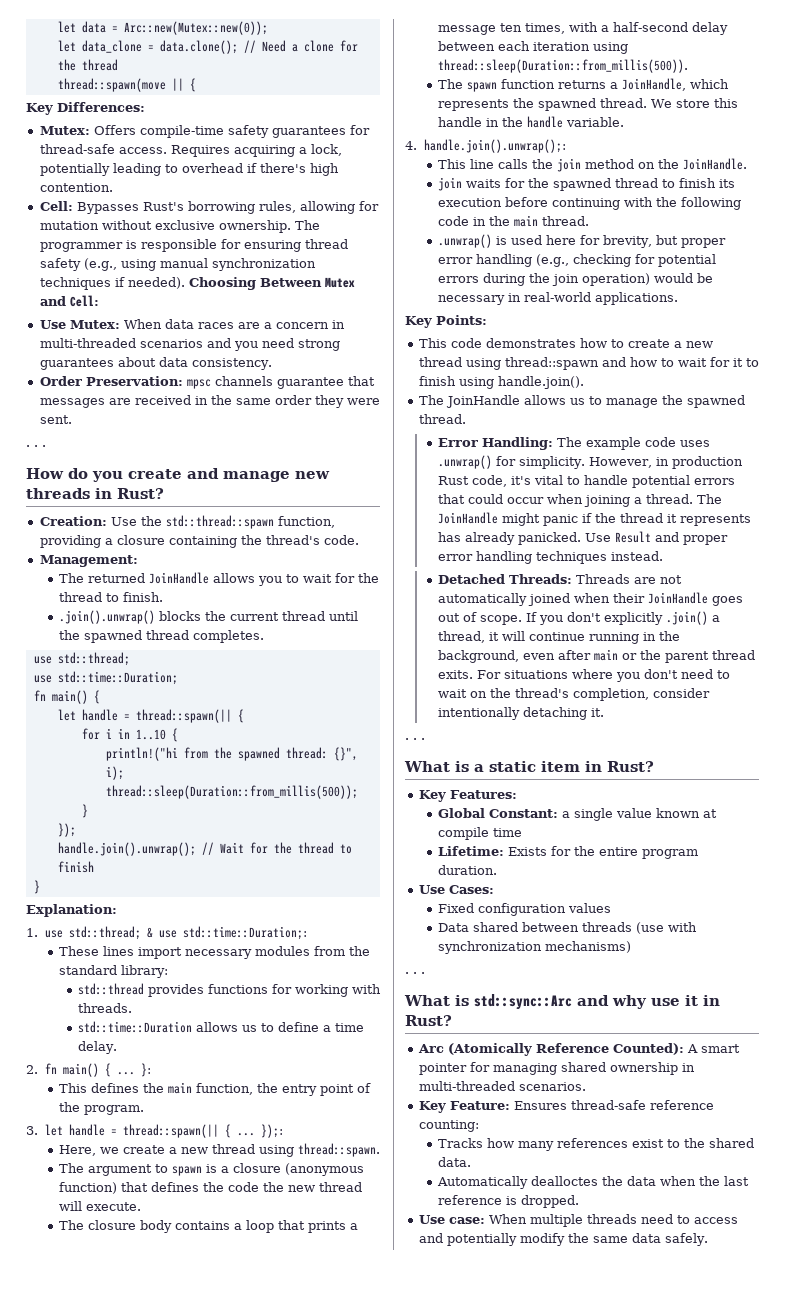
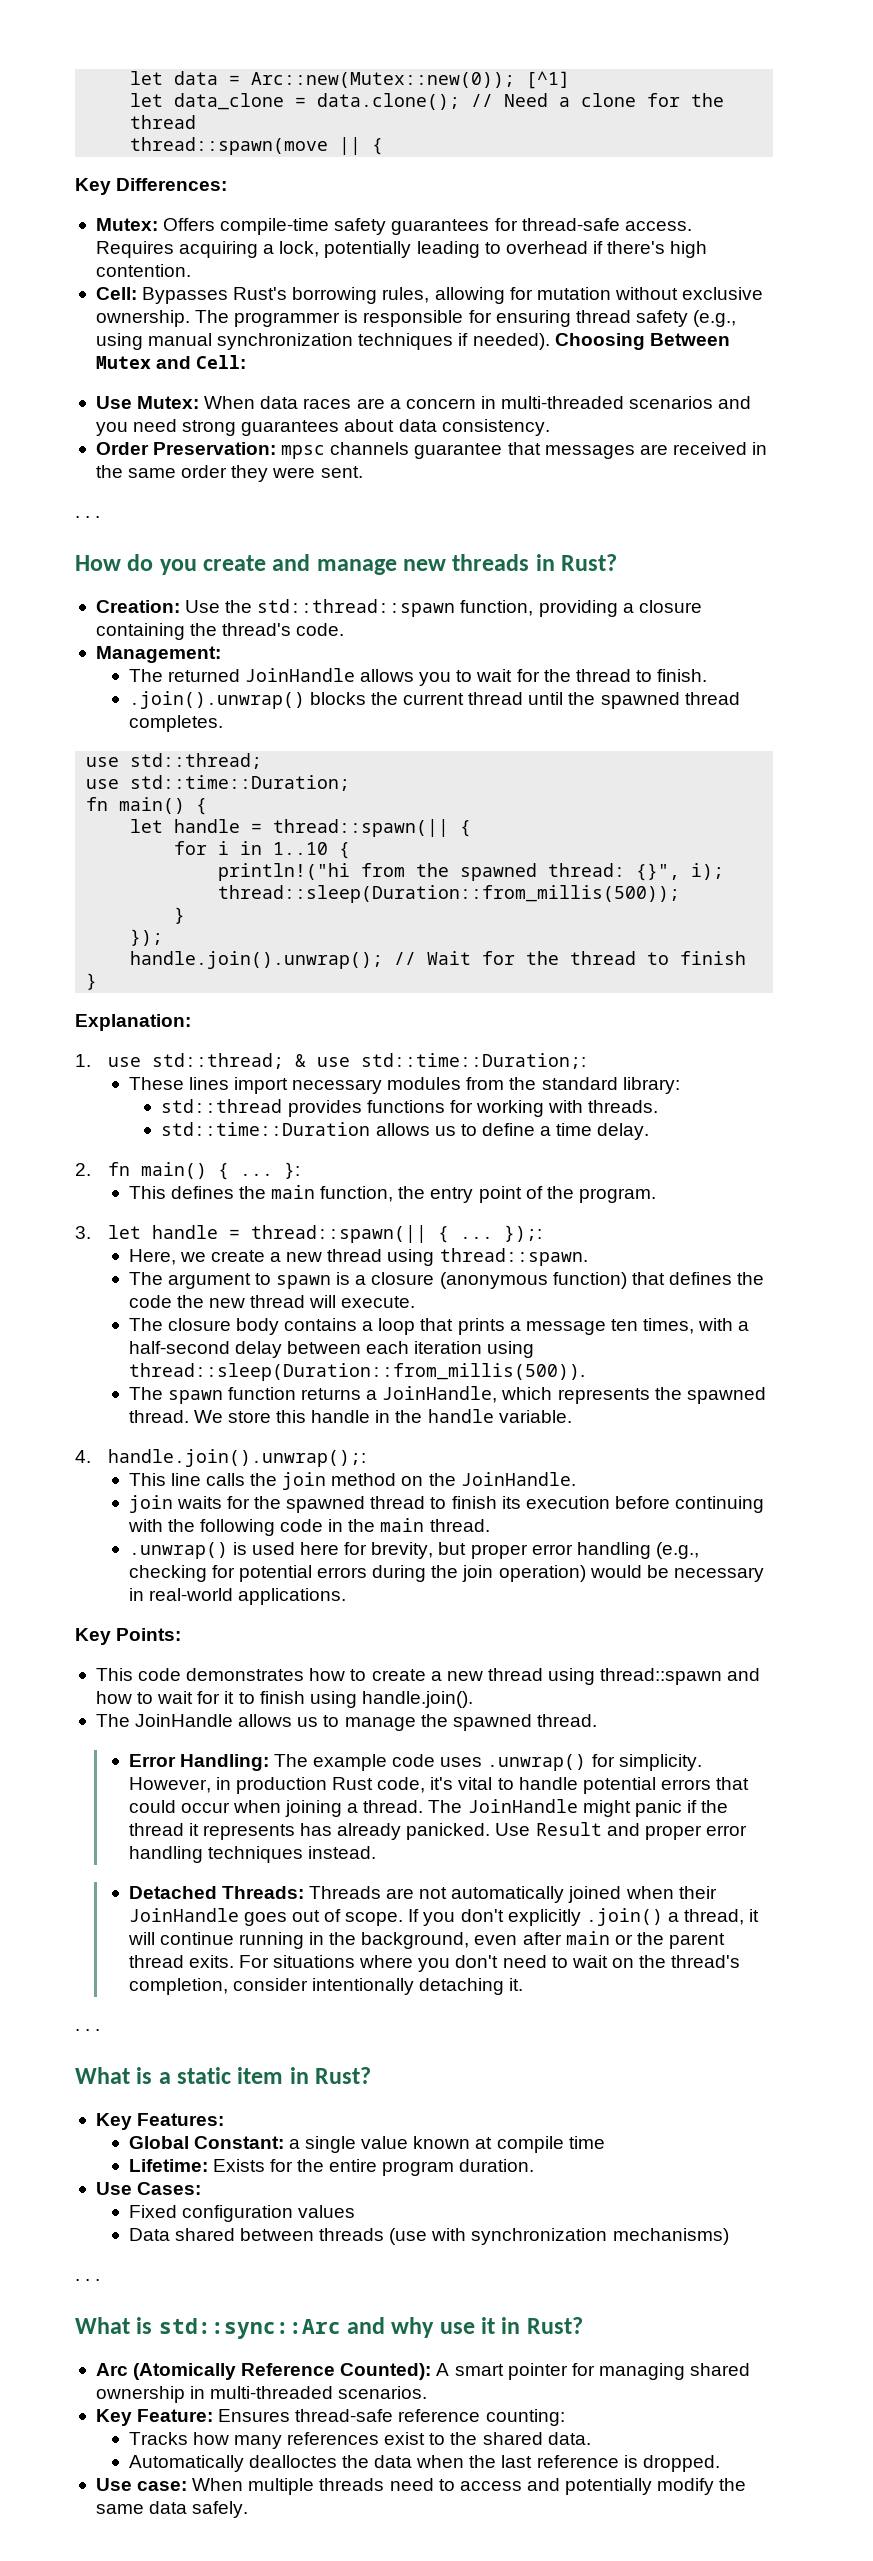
- let data = Arc::new(Mutex::new(0));
+ let data = Arc::new(Mutex::new(0)); [^1]

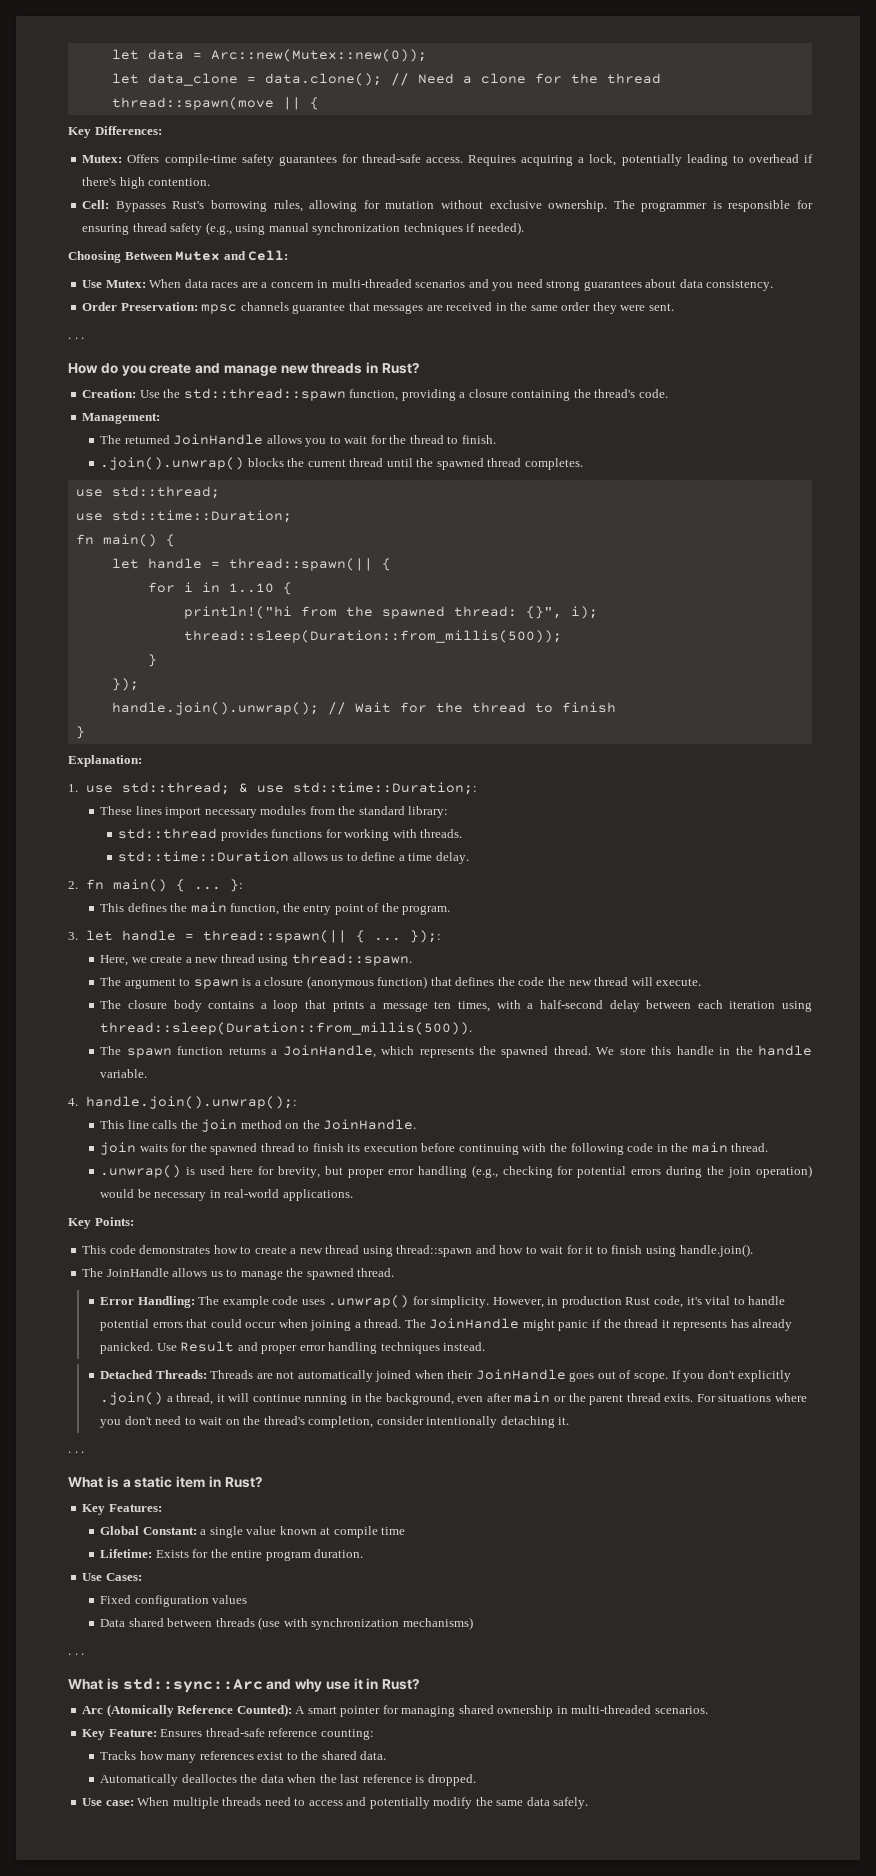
- let data = Arc::new(Mutex::new(0)); [^1]
+ let data = Arc::new(Mutex::new(0));
- The programmer is responsible for ensuring thread safety (e.g., using manual synchronization techniques if needed). Choosing Between Mutex and Cell:
+ The programmer is responsible for ensuring thread safety (e.g., using manual synchronization techniques if needed).
+ Choosing Between Mutex and Cell:

